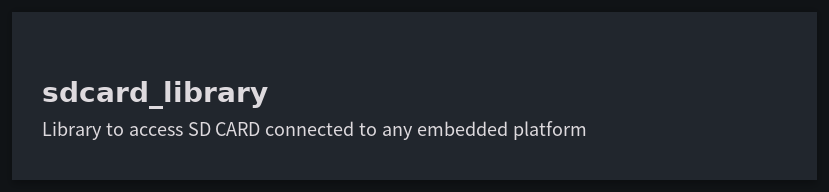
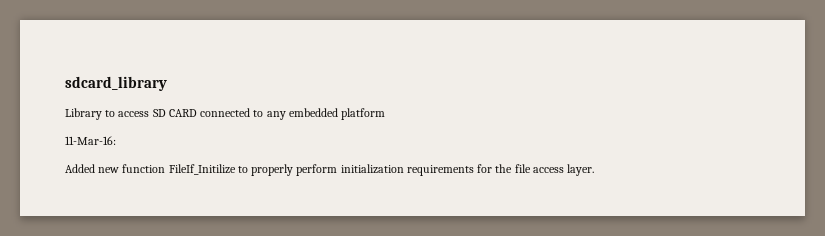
+ 11-Mar-16:
+ Added new function FileIf_Initilize to properly perform initialization requirements for the file access layer.

